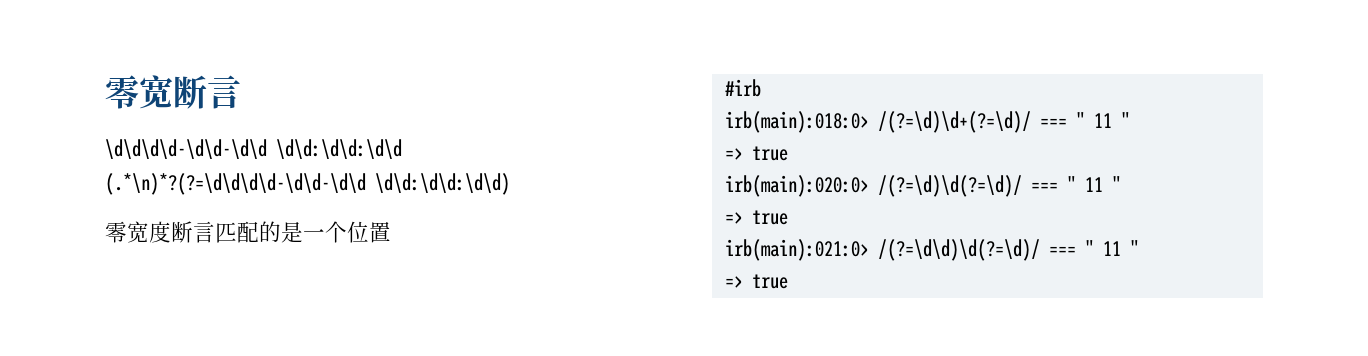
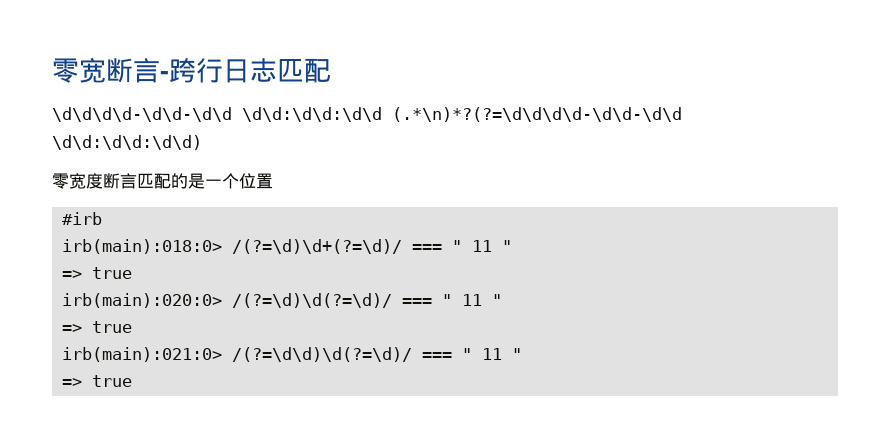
- 零宽断言
+ 零宽断言-跨行日志匹配

